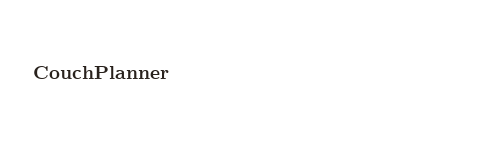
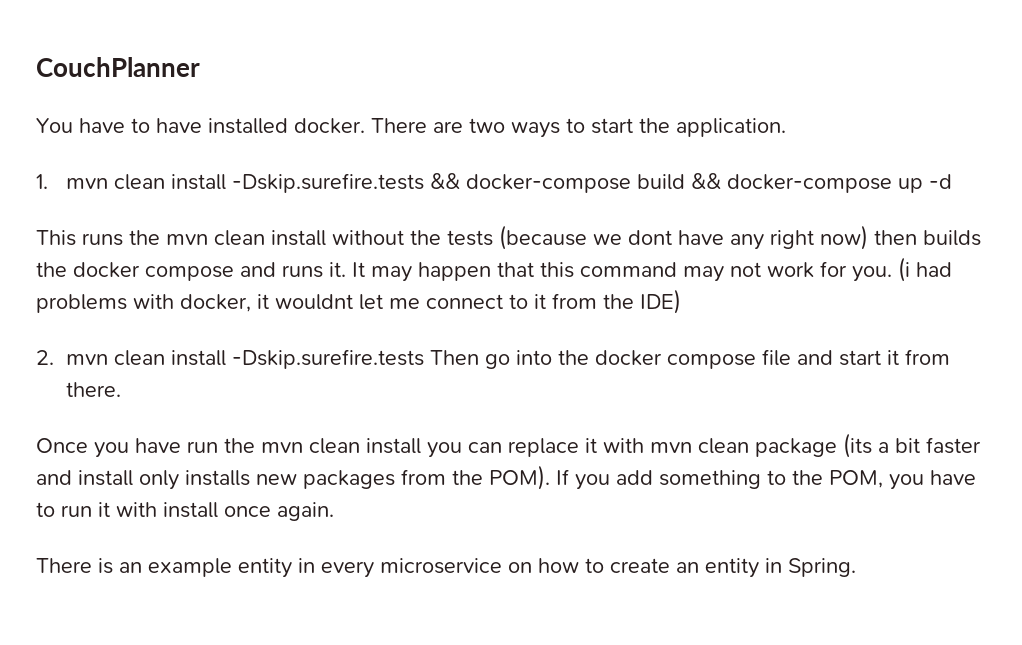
+ You have to have installed docker. There are two ways to start the application.
+ 1. mvn clean install -Dskip.surefire.tests && docker-compose build && docker-compose up -d
+ This runs the mvn clean install without the tests (because we dont have any right now) then builds the docker compose and runs it. It may happen that this command may not work for you. (i had problems with docker, it wouldnt let me connect to it from the IDE)
+ 2. mvn clean install -Dskip.surefire.tests Then go into the docker compose file and start it from there.
+ Once you have run the mvn clean install you can replace it with mvn clean package (its a bit faster and install only installs new packages from the POM). If you add something to the POM, you have to run it with install once again.
+ There is an example entity in every microservice on how to create an entity in Spring.

